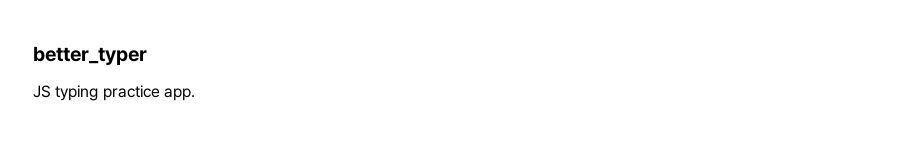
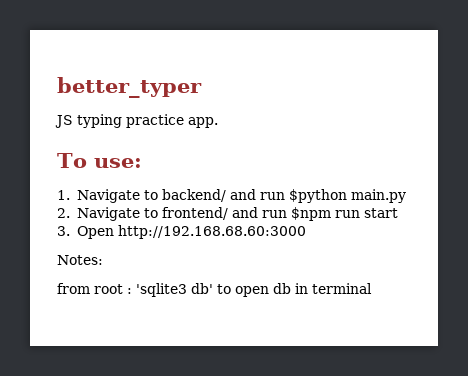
+ To use:
+ 1. Navigate to backend/ and run $python main.py
+ 2. Navigate to frontend/ and run $npm run start
+ 3. Open http://192.168.68.60:3000
+ Notes:
+ from root : 'sqlite3 db' to open db in terminal

